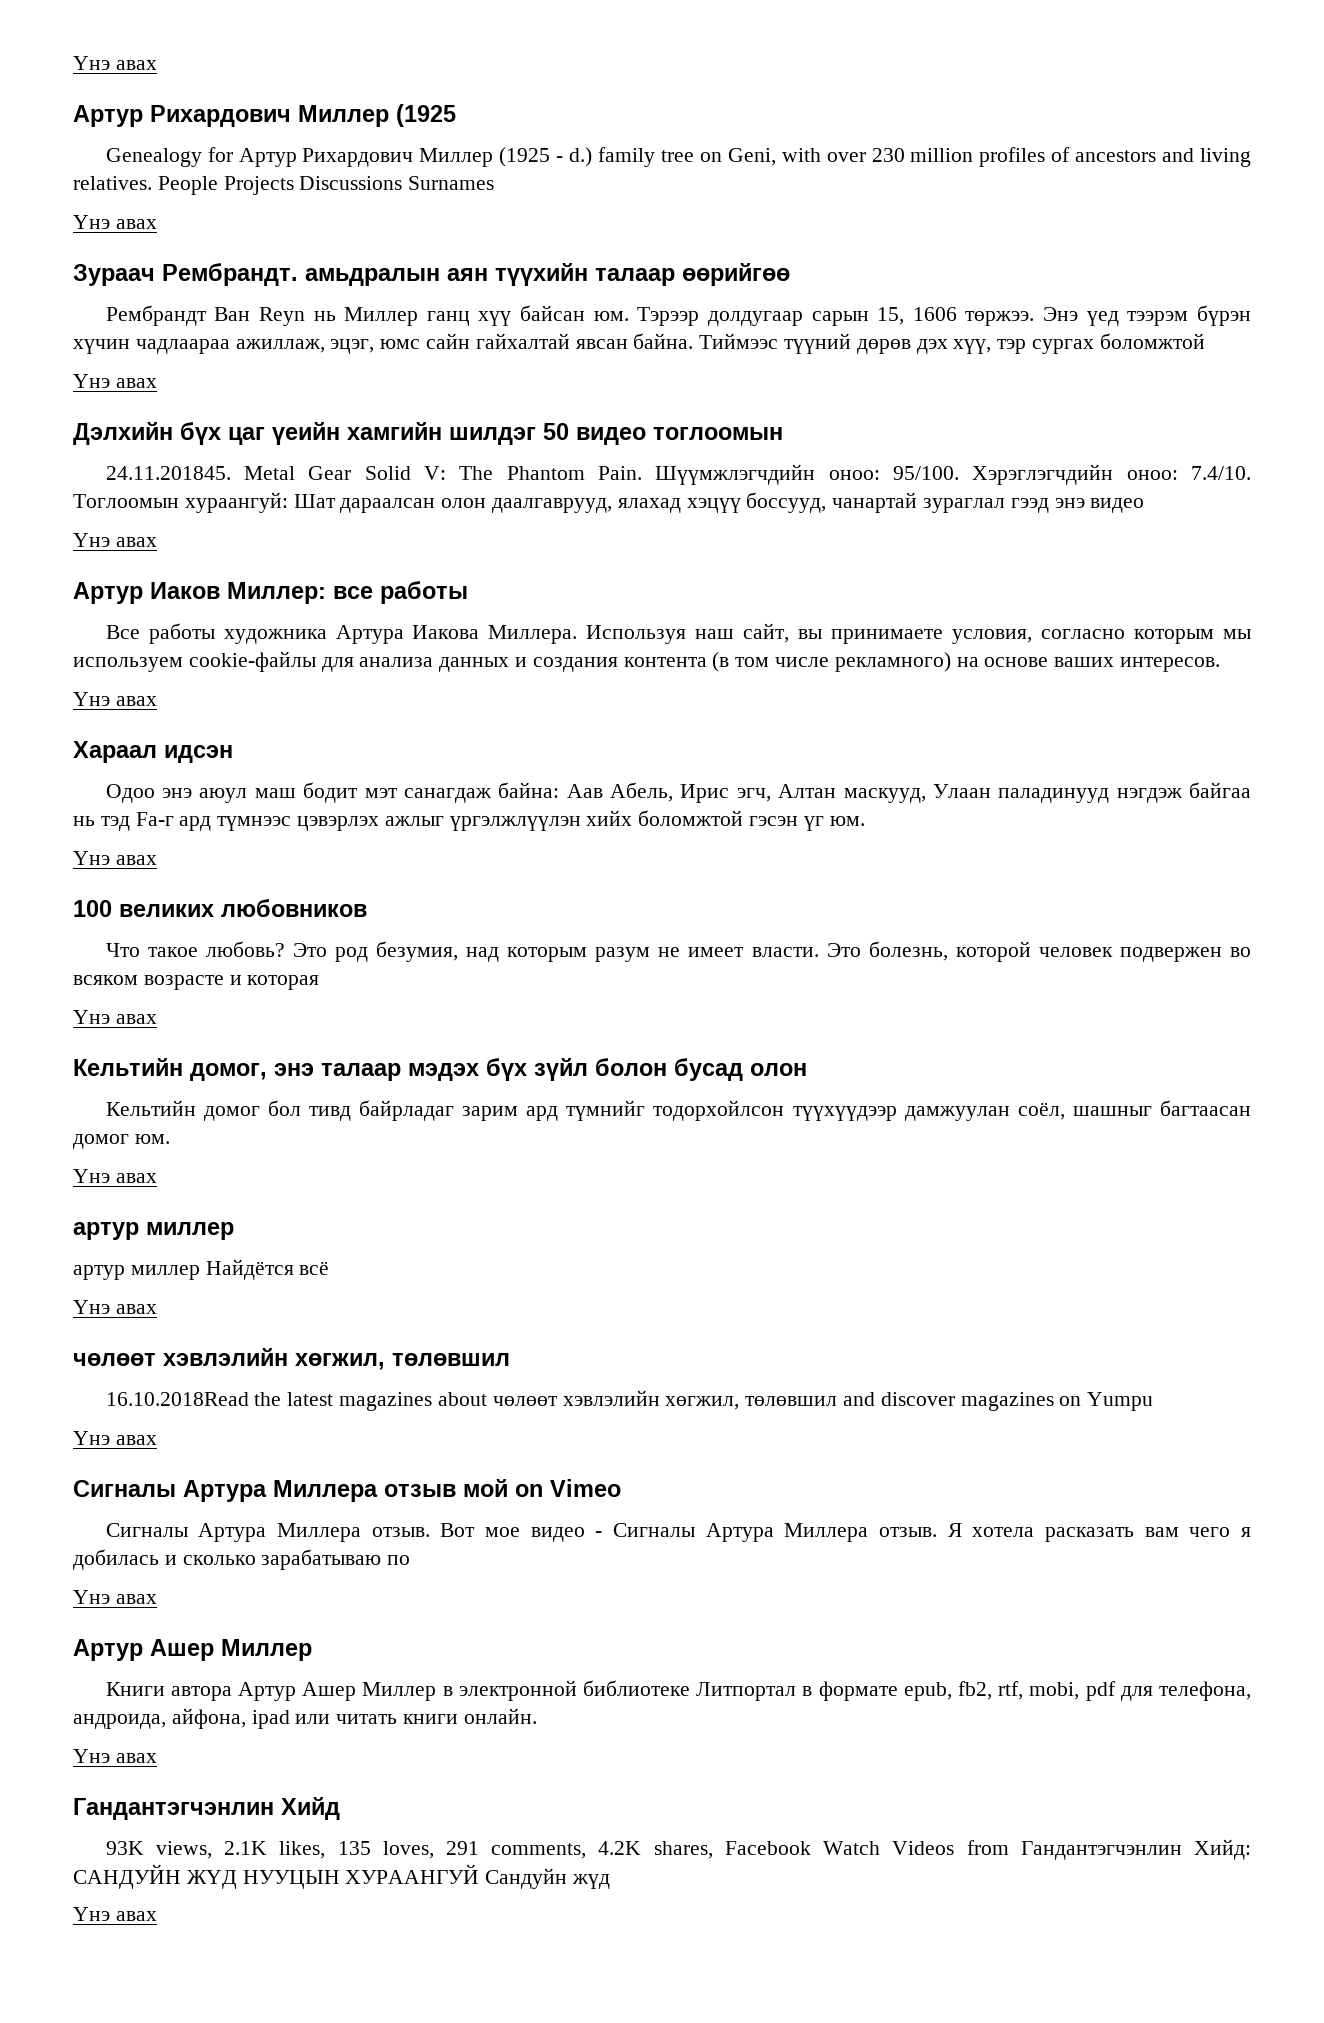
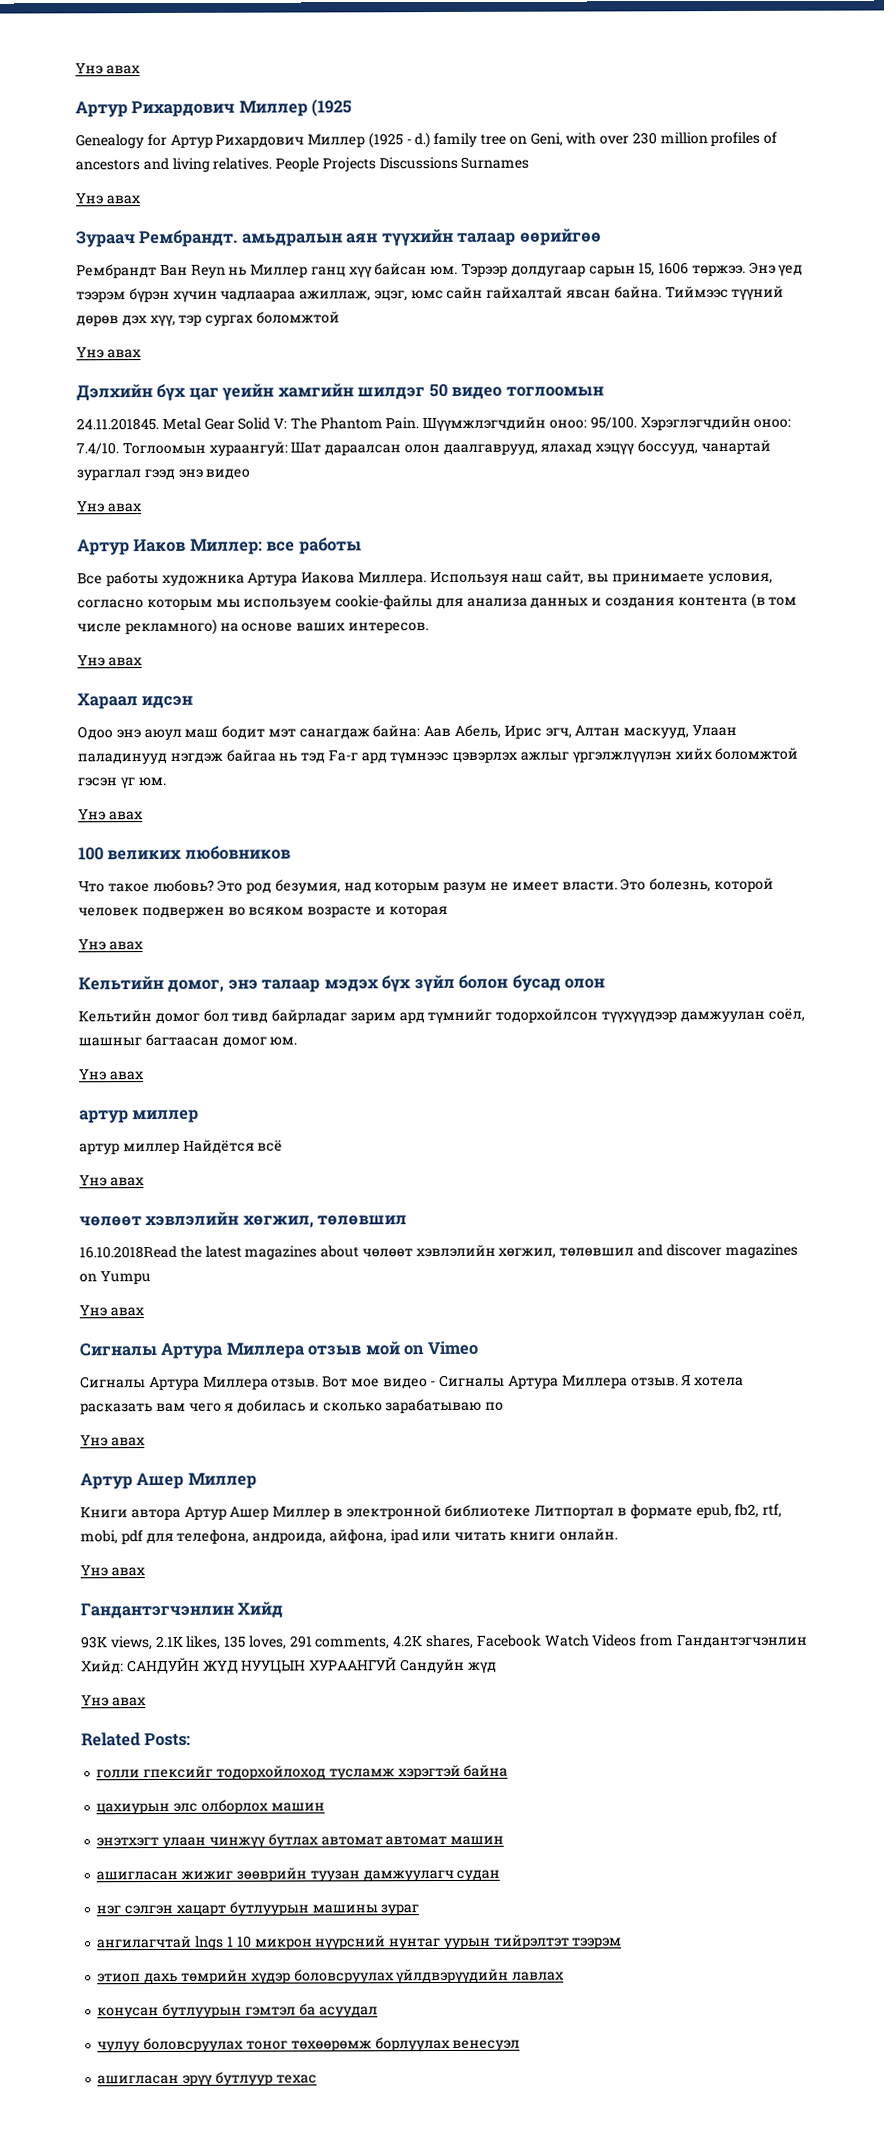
+ Related Posts:
+ голли гпексийг тодорхойлоход тусламж хэрэгтэй байна
+ цахиурын элс олборлох машин
+ энэтхэгт улаан чинжүү бутлах автомат автомат машин
+ ашигласан жижиг зөөврийн туузан дамжуулагч судан
+ нэг сэлгэн хацарт бутлуурын машины зураг
+ ангилагчтай lngs 1 10 микрон нүүрсний нунтаг уурын тийрэлтэт тээрэм
+ этиоп дахь төмрийн хүдэр боловсруулах үйлдвэрүүдийн лавлах
+ конусан бутлуурын гэмтэл ба асуудал
+ чулуу боловсруулах тоног төхөөрөмж борлуулах венесуэл
+ ашигласан эрүү бутлуур техас

